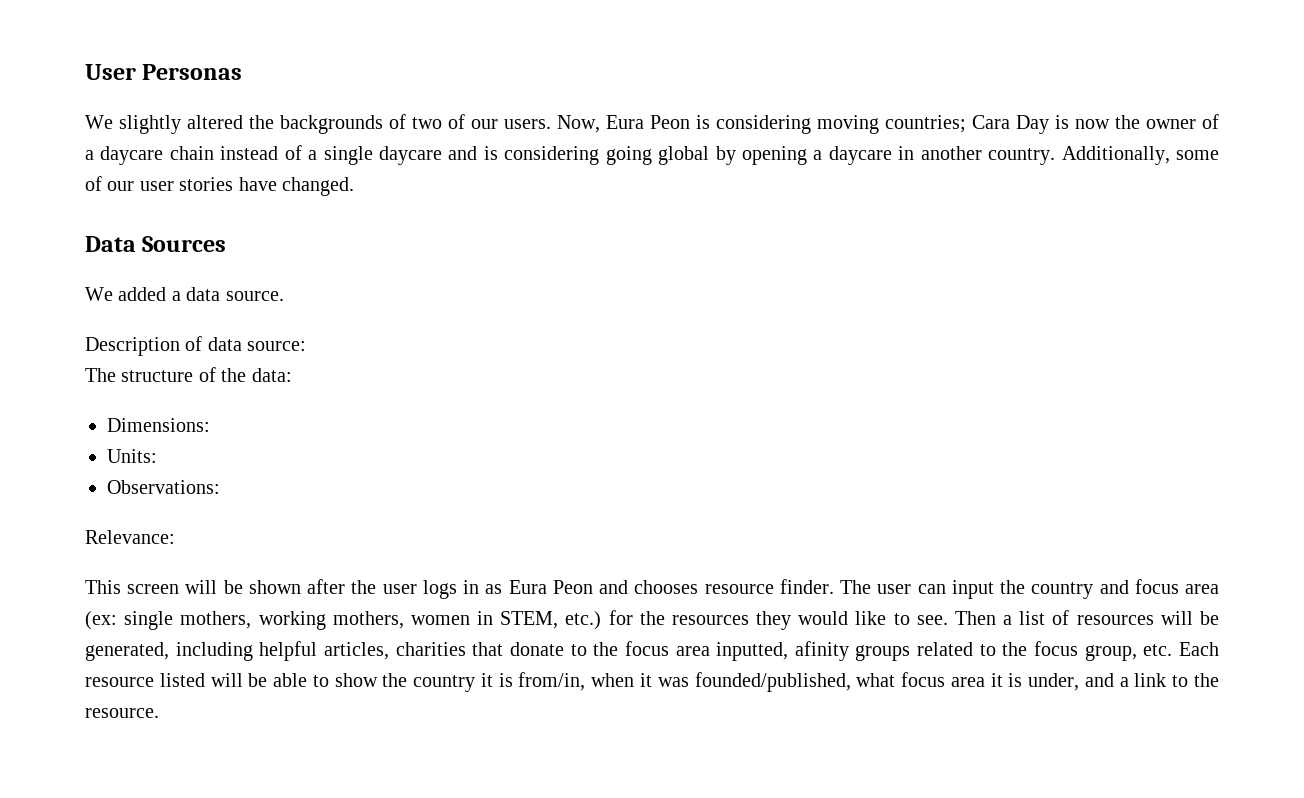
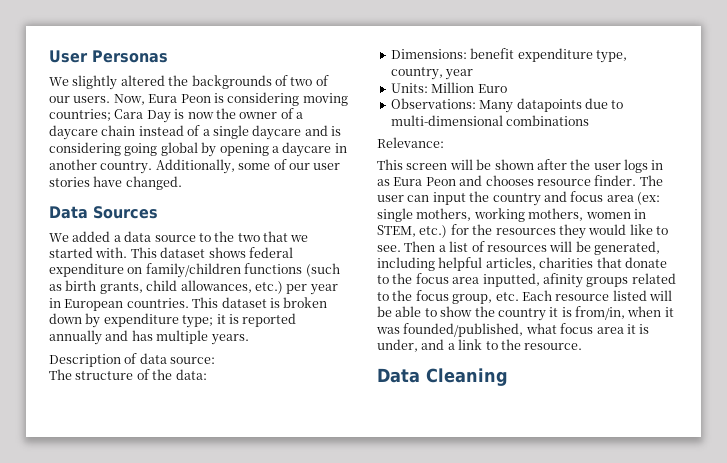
- We added a data source.
+ We added a data source to the two that we started with. This dataset shows federal expenditure on family/children functions (such as birth grants, child allowances, etc.) per year in European countries. This dataset is broken down by expenditure type; it is reported annually and has multiple years.
- Dimensions:
+ Dimensions: benefit expenditure type, country, year
- Units:
+ Units: Million Euro
- Observations:
+ Observations: Many datapoints due to multi-dimensional combinations
+ Data Cleaning

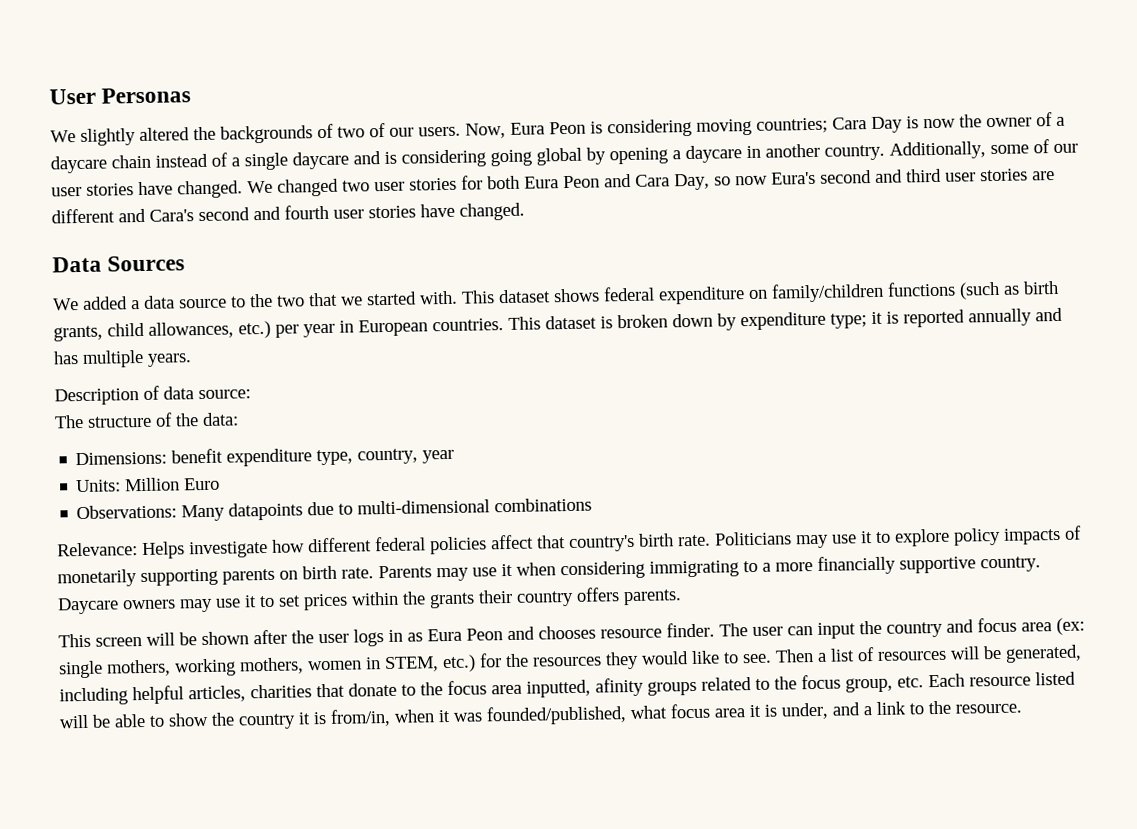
+ We changed two user stories for both Eura Peon and Cara Day, so now Eura's second and third user stories are different and Cara's second and fourth user stories have changed.
- Relevance:
+ Relevance: Helps investigate how different federal policies affect that country's birth rate. Politicians may use it to explore policy impacts of monetarily supporting parents on birth rate. Parents may use it when considering immigrating to a more financially supportive country. Daycare owners may use it to set prices within the grants their country offers parents.
- Data Cleaning

